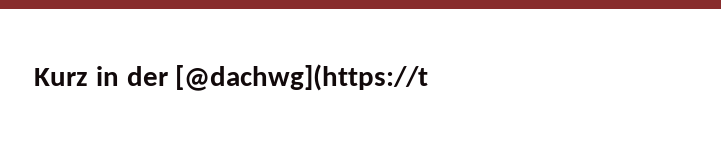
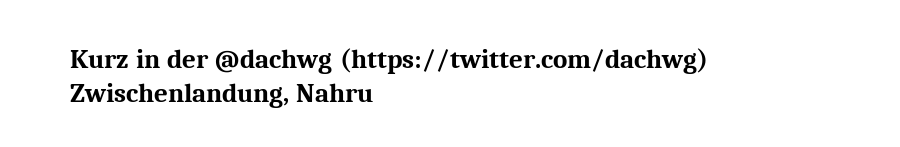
- Kurz in der [@dachwg](https://t
+ Kurz in der @dachwg (https://twitter.com/dachwg) Zwischenlandung, Nahru

